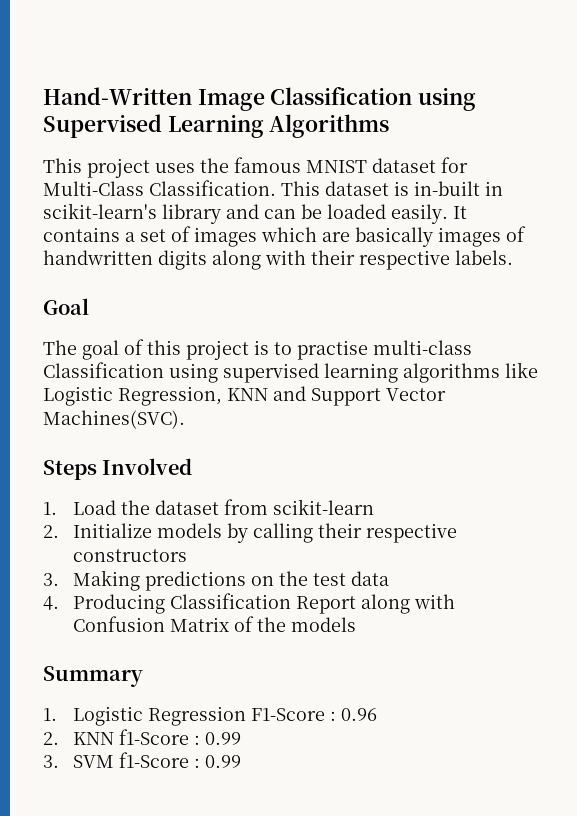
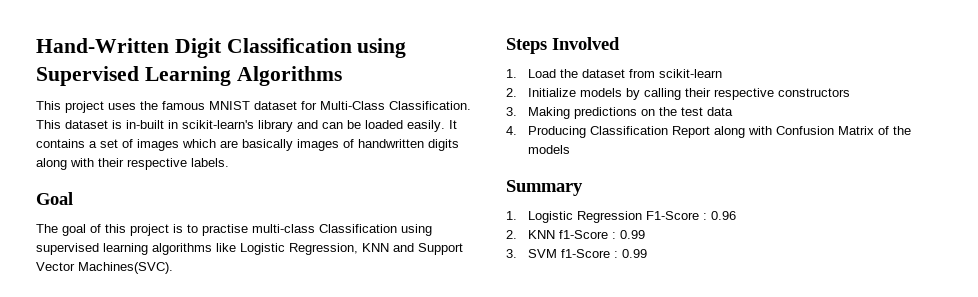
- Hand-Written Image Classification using Supervised Learning Algorithms
+ Hand-Written Digit Classification using Supervised Learning Algorithms

